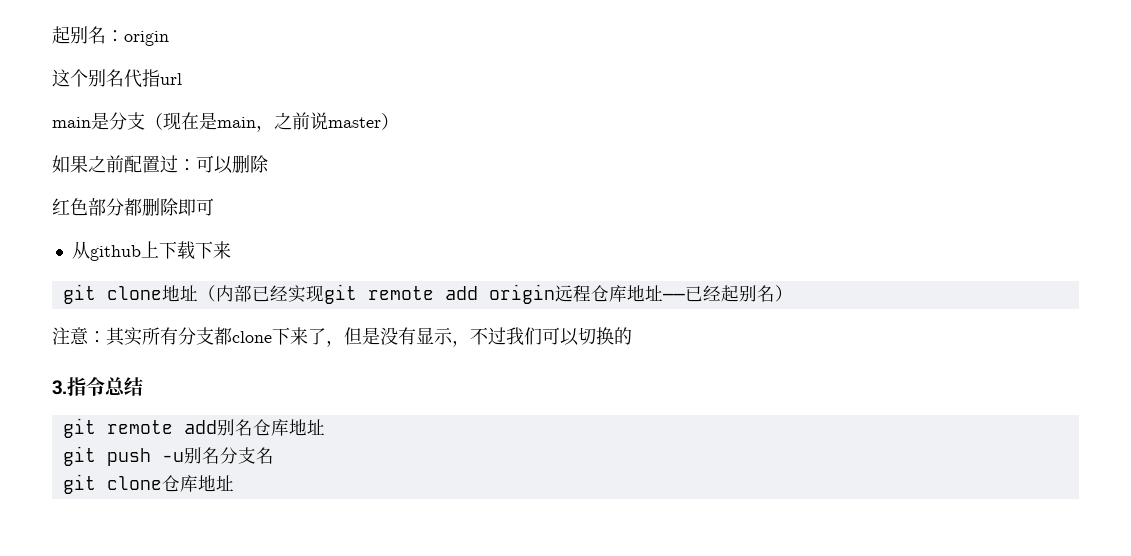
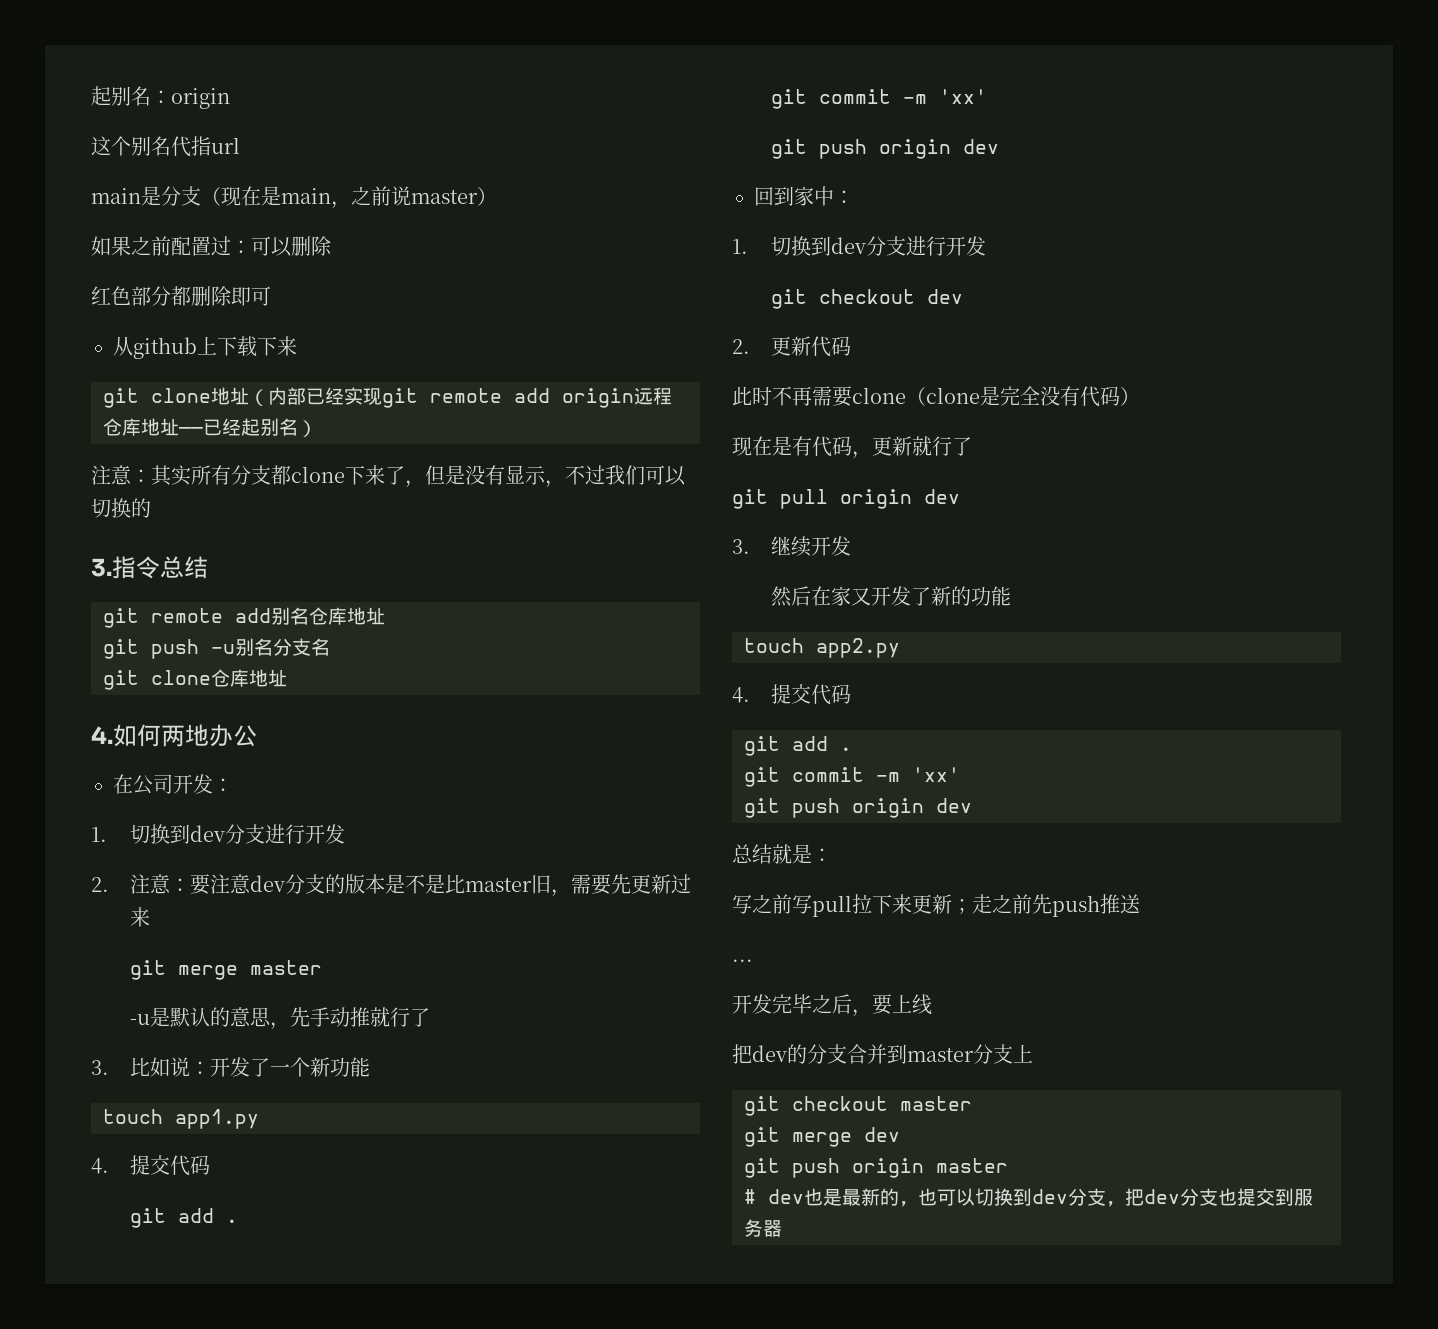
+ 4.如何两地办公
+ 在公司开发：
+ 1.切换到dev分支进行开发
+ 2.注意：要注意dev分支的版本是不是比master旧，需要先更新过来
+ git merge master
+ -u是默认的意思，先手动推就行了
+ 3.比如说：开发了一个新功能
+ touch app1.py
+ 4.提交代码
+ git add .
+ git commit -m 'xx'
+ git push origin dev
+ 回到家中：
+ 1.切换到dev分支进行开发
+ git checkout dev
+ 2.更新代码
+ 此时不再需要clone（clone是完全没有代码）
+ 现在是有代码，更新就行了
+ git pull origin dev
+ 3.继续开发
+ 然后在家又开发了新的功能
+ touch app2.py
+ 4.提交代码
+ git add .
+ git commit -m 'xx'
+ git push origin dev
+ 总结就是：
+ 写之前写pull拉下来更新；走之前先push推送
+ ...
+ 开发完毕之后，要上线
+ 把dev的分支合并到master分支上
+ git checkout master
+ git merge dev
+ git push origin master
+ # dev也是最新的，也可以切换到dev分支，把dev分支也提交到服务器

